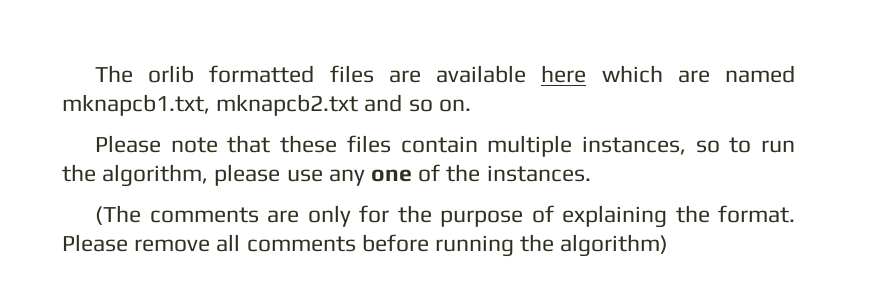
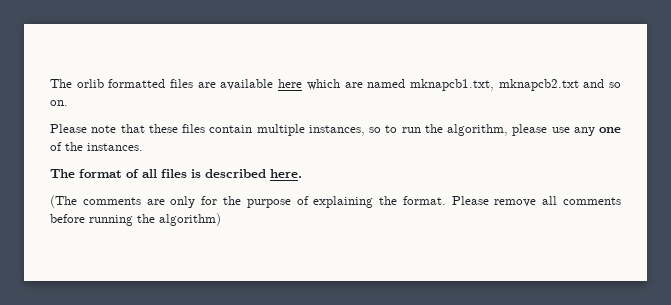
+ The format of all files is described here.

